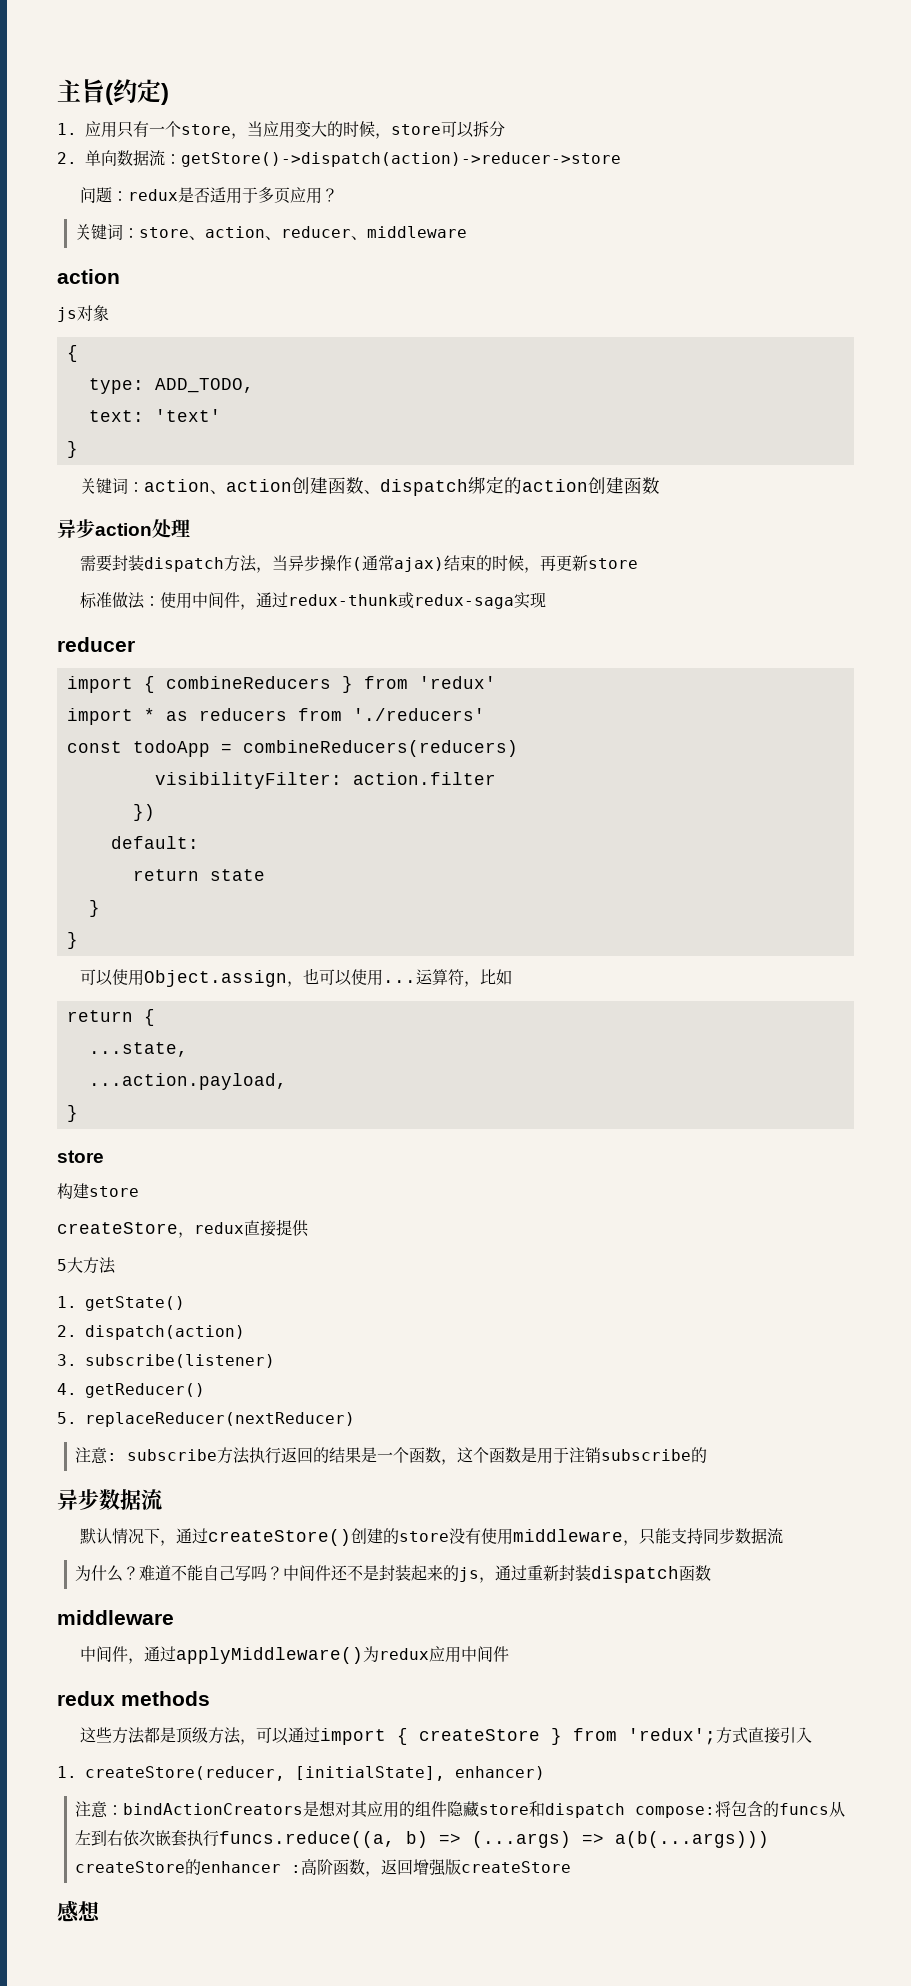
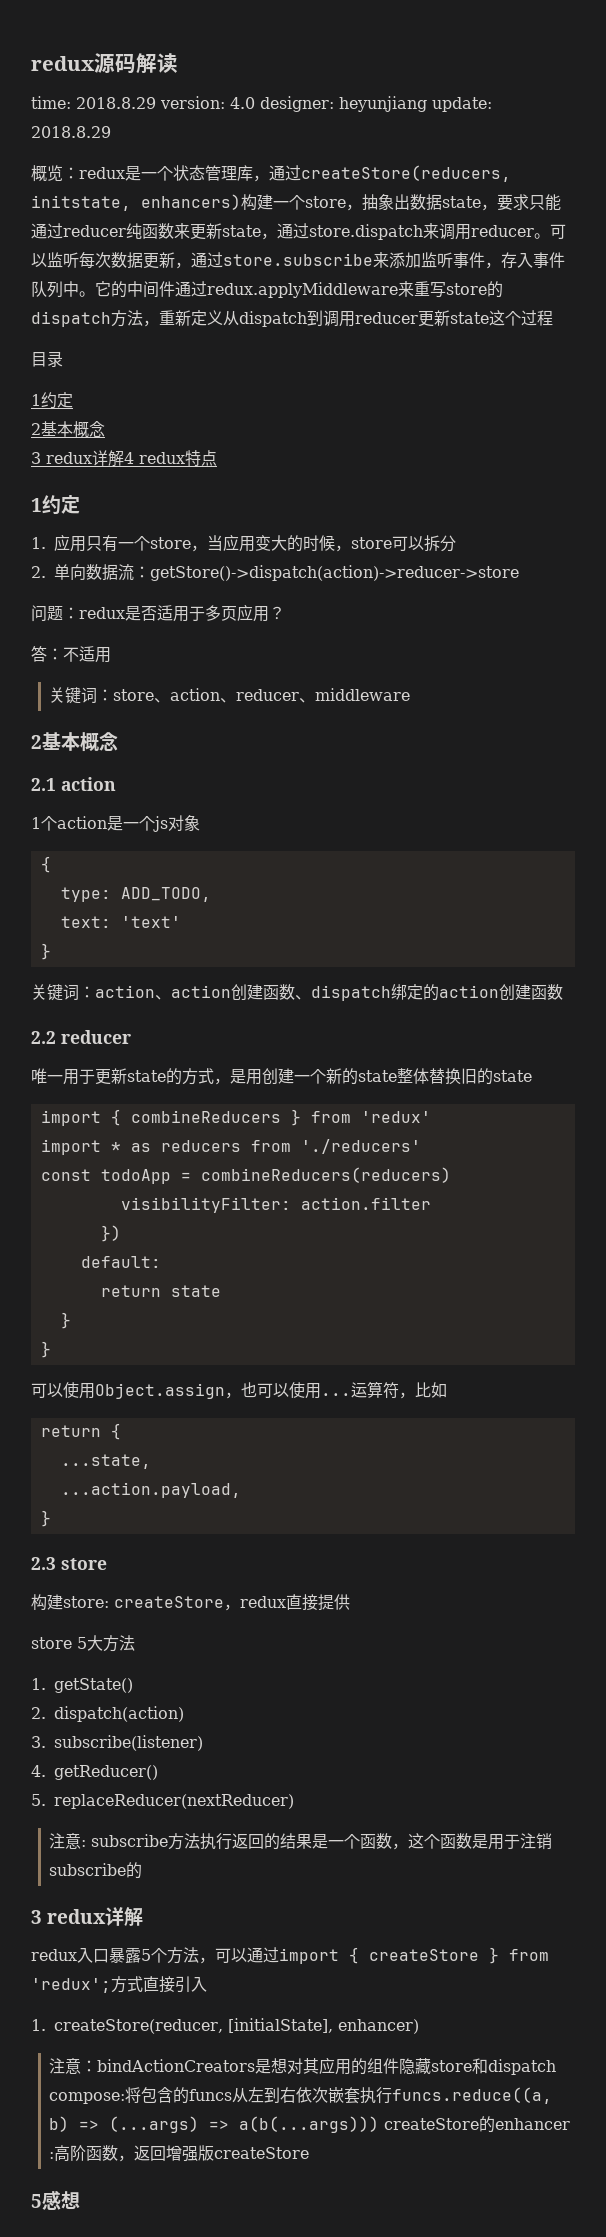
- 主旨(约定)
+ redux源码解读
+ time: 2018.8.29 version: 4.0 designer: heyunjiang update: 2018.8.29
+ 概览：redux是一个状态管理库，通过createStore(reducers, initstate, enhancers)构建一个store，抽象出数据state，要求只能通过reducer纯函数来更新state，通过store.dispatch来调用reducer。可以监听每次数据更新，通过store.subscribe来添加监听事件，存入事件队列中。它的中间件通过redux.applyMiddleware来重写store的dispatch方法，重新定义从dispatch到调用reducer更新state这个过程
+ 目录
+ 1约定
+ 2基本概念
+ 3 redux详解4 redux特点
+ 1约定
+ 答：不适用
  关键词：store、action、reducer、middleware
- action
- js对象
+ 2基本概念
+ 2.1 action
+ 1个action是一个js对象
- 异步action处理
- 需要封装dispatch方法，当异步操作(通常ajax)结束的时候，再更新store
- 标准做法：使用中间件，通过redux-thunk或redux-saga实现
- reducer
+ 2.2 reducer
+ 唯一用于更新state的方式，是用创建一个新的state整体替换旧的state
  ...action.payload,
  }
- store
+ 2.3 store
- 构建store
- createStore，redux直接提供
+ 构建store: createStore，redux直接提供
- 5大方法
+ store 5大方法
  注意: subscribe方法执行返回的结果是一个函数，这个函数是用于注销subscribe的
- 异步数据流
- 默认情况下，通过createStore()创建的store没有使用middleware，只能支持同步数据流
- 为什么？难道不能自己写吗？中间件还不是封装起来的js，通过重新封装dispatch函数
- middleware
- 中间件，通过applyMiddleware()为redux应用中间件
- redux methods
- 这些方法都是顶级方法，可以通过import { createStore } from 'redux';方式直接引入
+ 3 redux详解
+ redux入口暴露5个方法，可以通过import { createStore } from 'redux';方式直接引入
- 感想
+ 5感想

